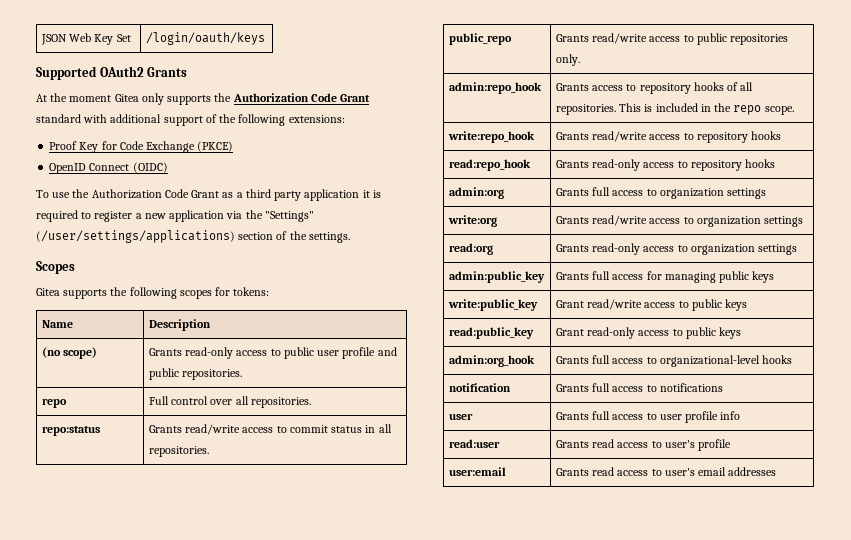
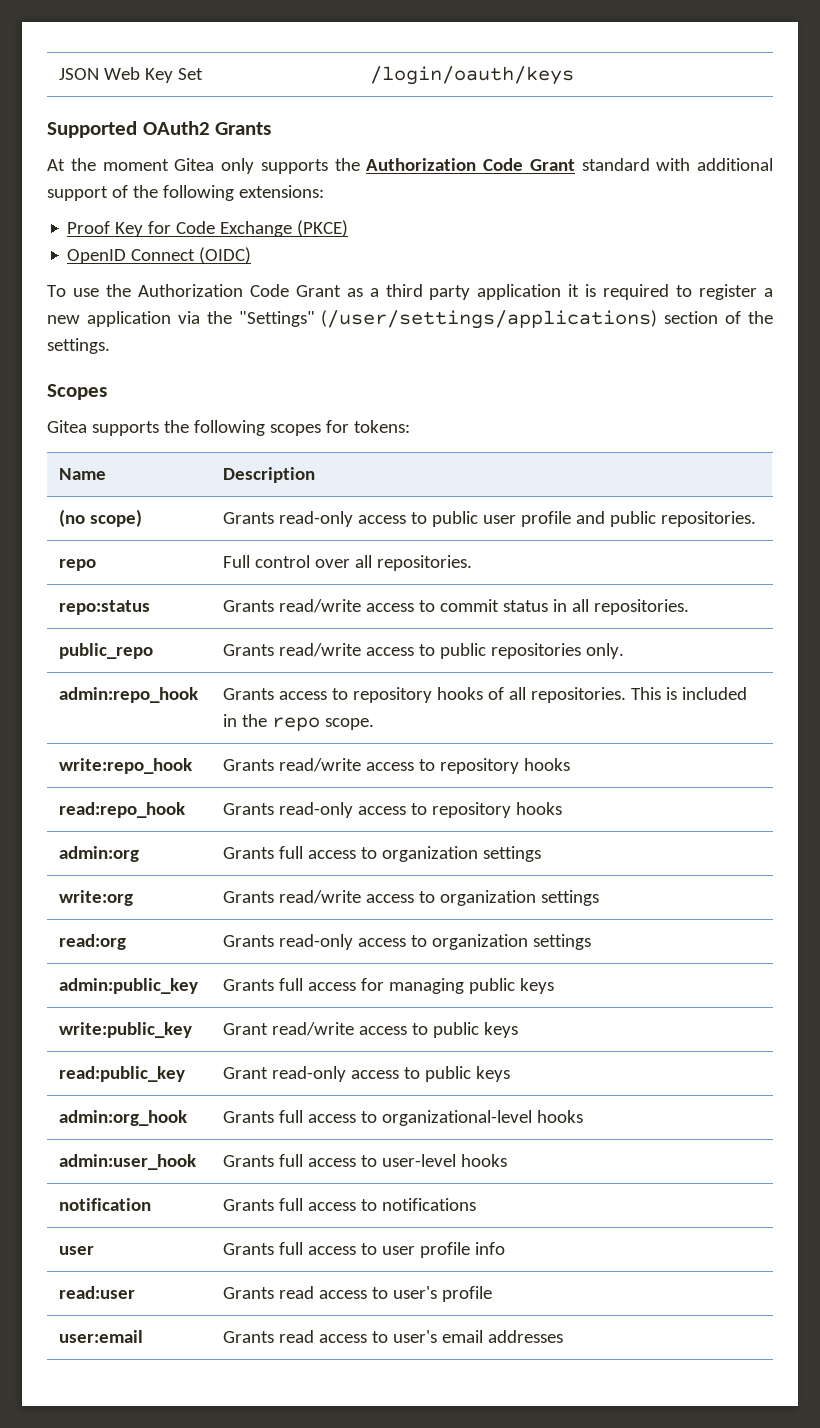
+ admin:user_hook | Grants full access to user-level hooks

